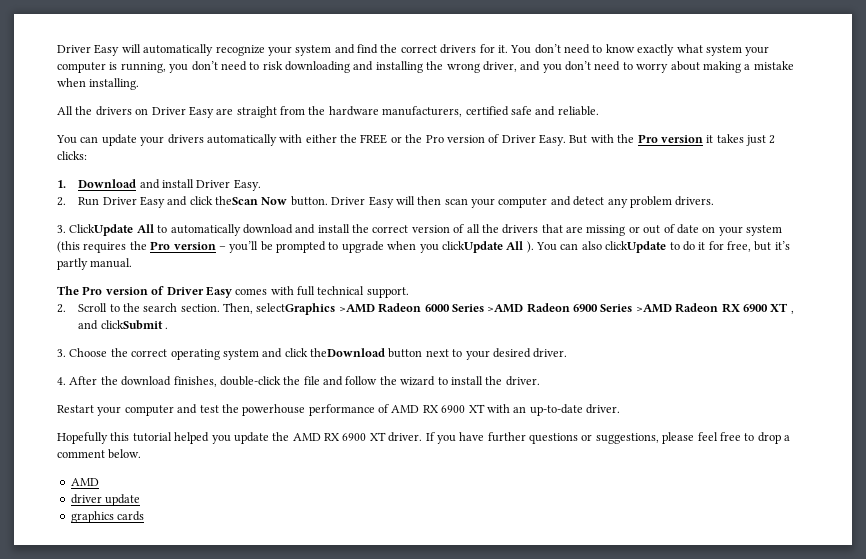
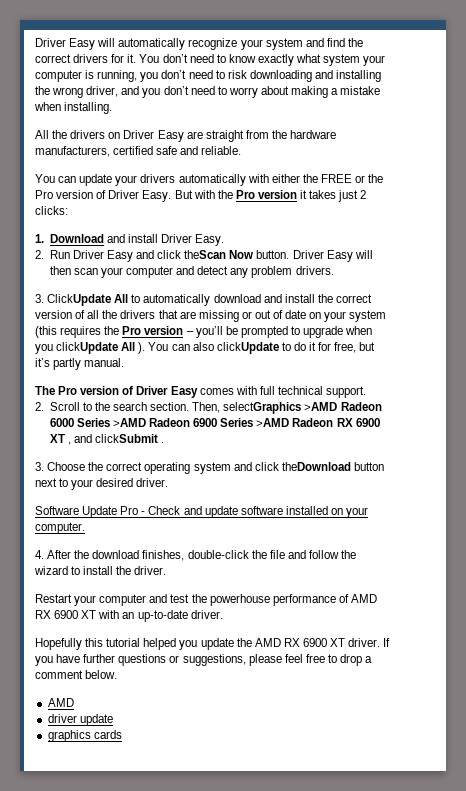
+ Software Update Pro - Check and update software installed on your computer.

